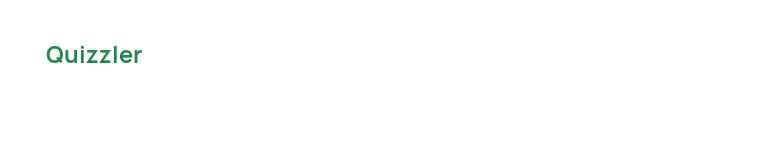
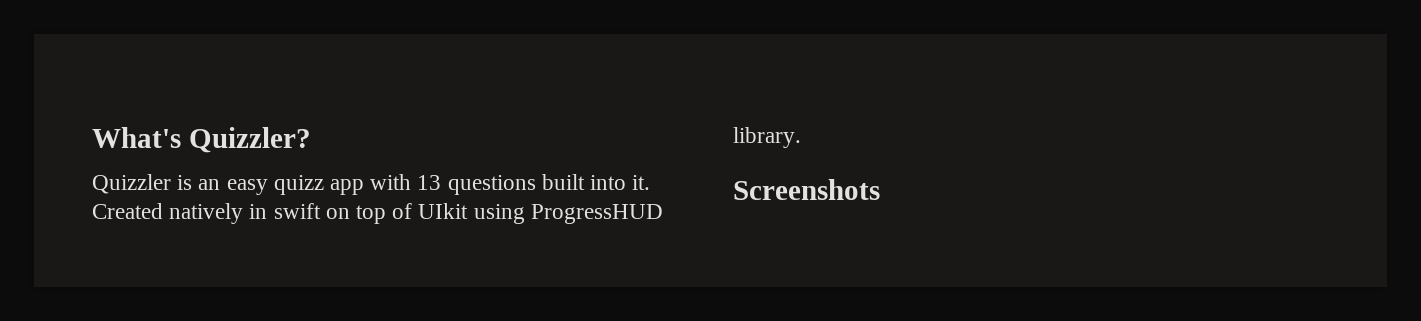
- Quizzler
+ What's Quizzler?
+ Quizzler is an easy quizz app with 13 questions built into it. Created natively in swift on top of UIkit using ProgressHUD library.
+ Screenshots

